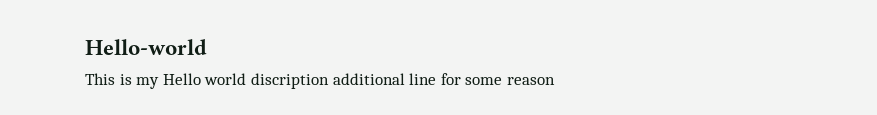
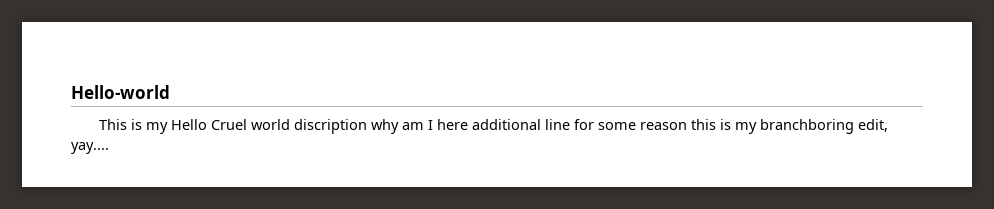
- This is my Hello world discription additional line for some reason
+ This is my Hello Cruel world discription why am I here additional line for some reason this is my branchboring edit, yay....

